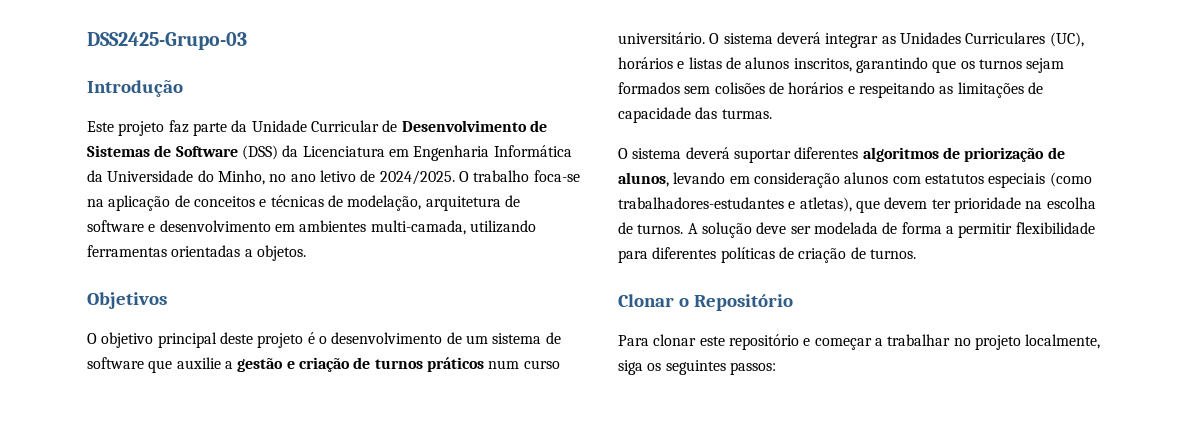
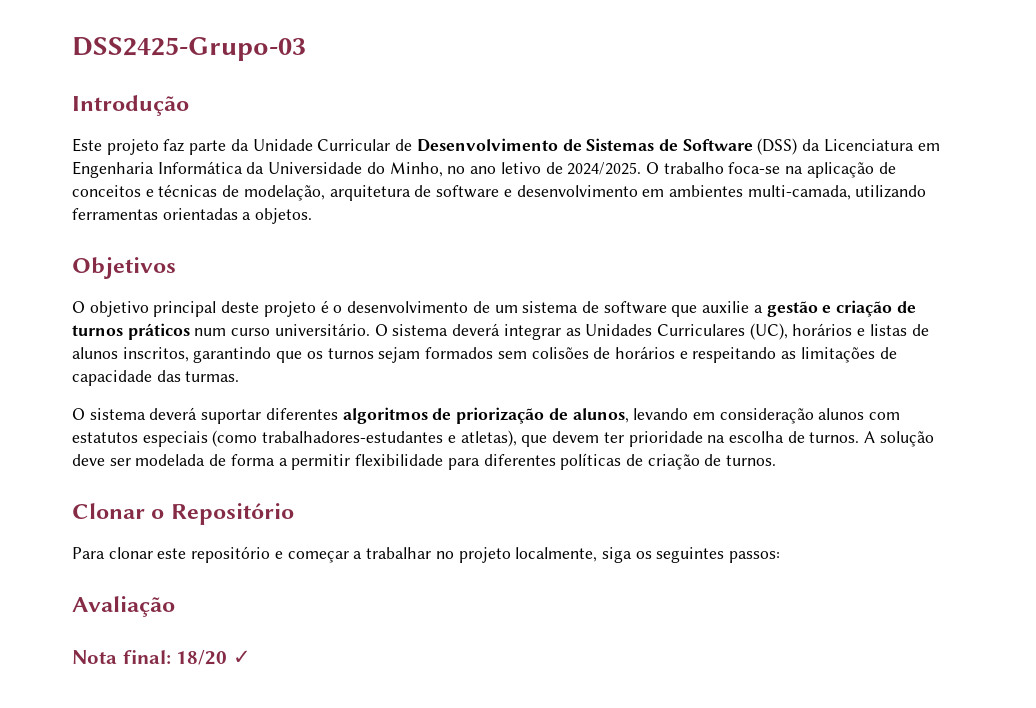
+ Avaliação
+ Nota final: 18/20 ✓

